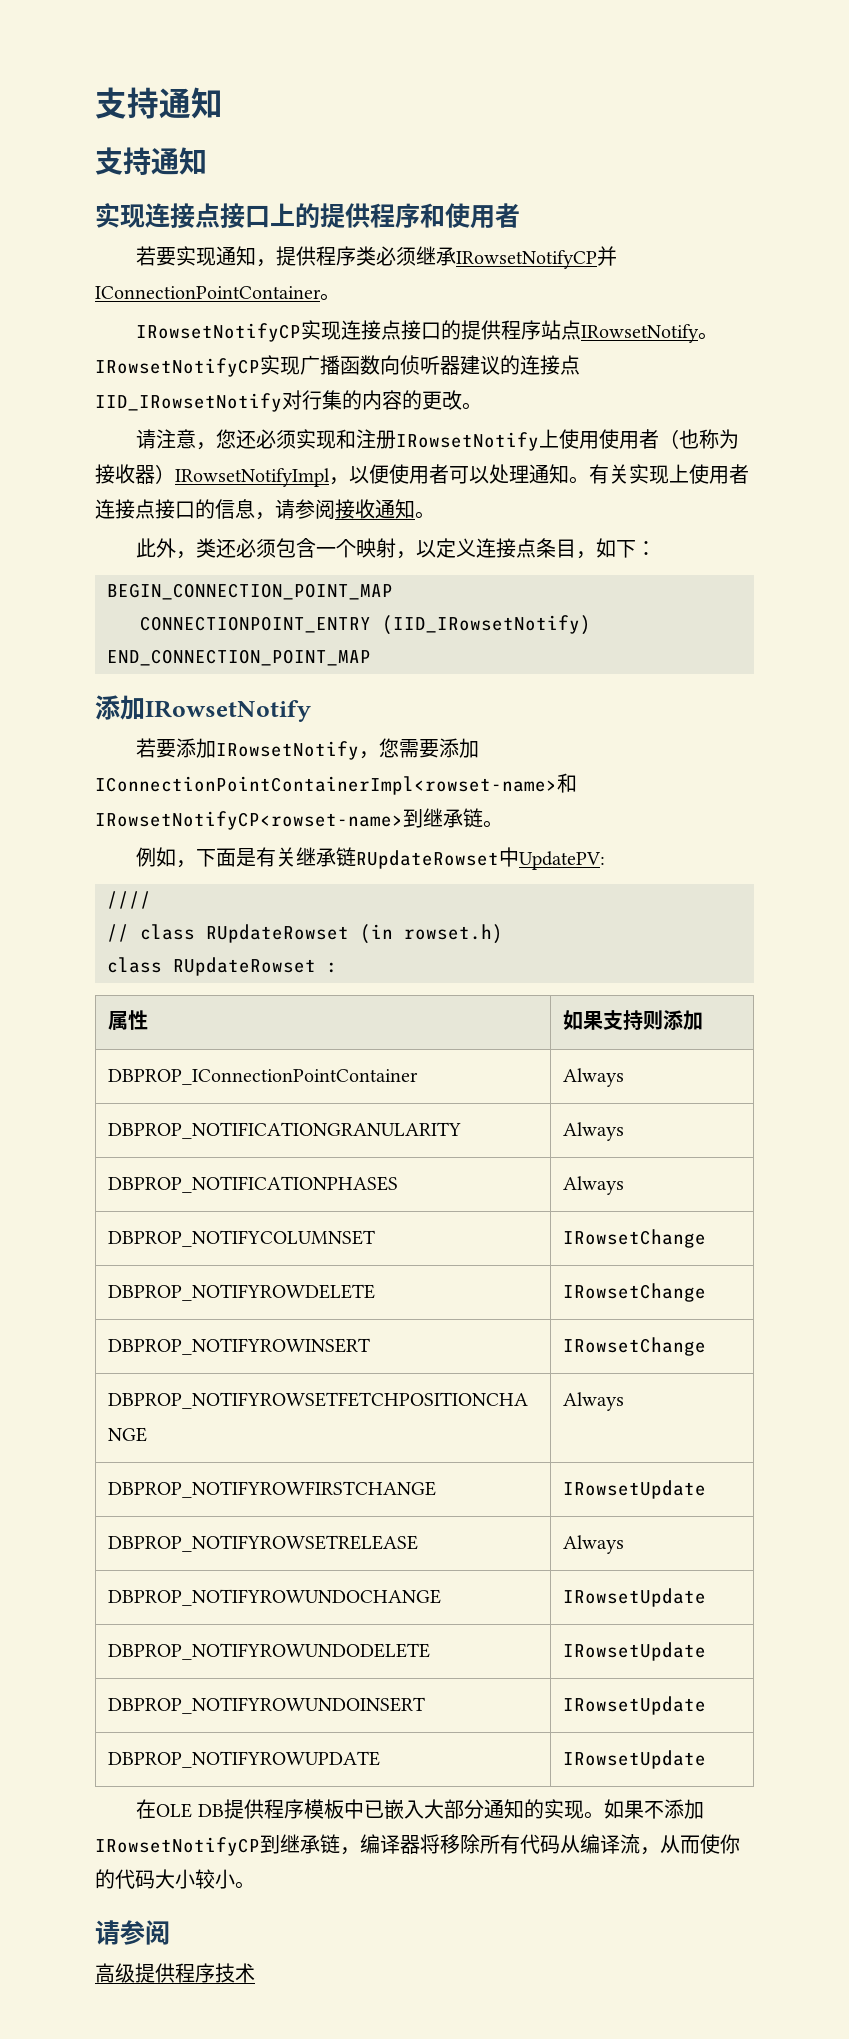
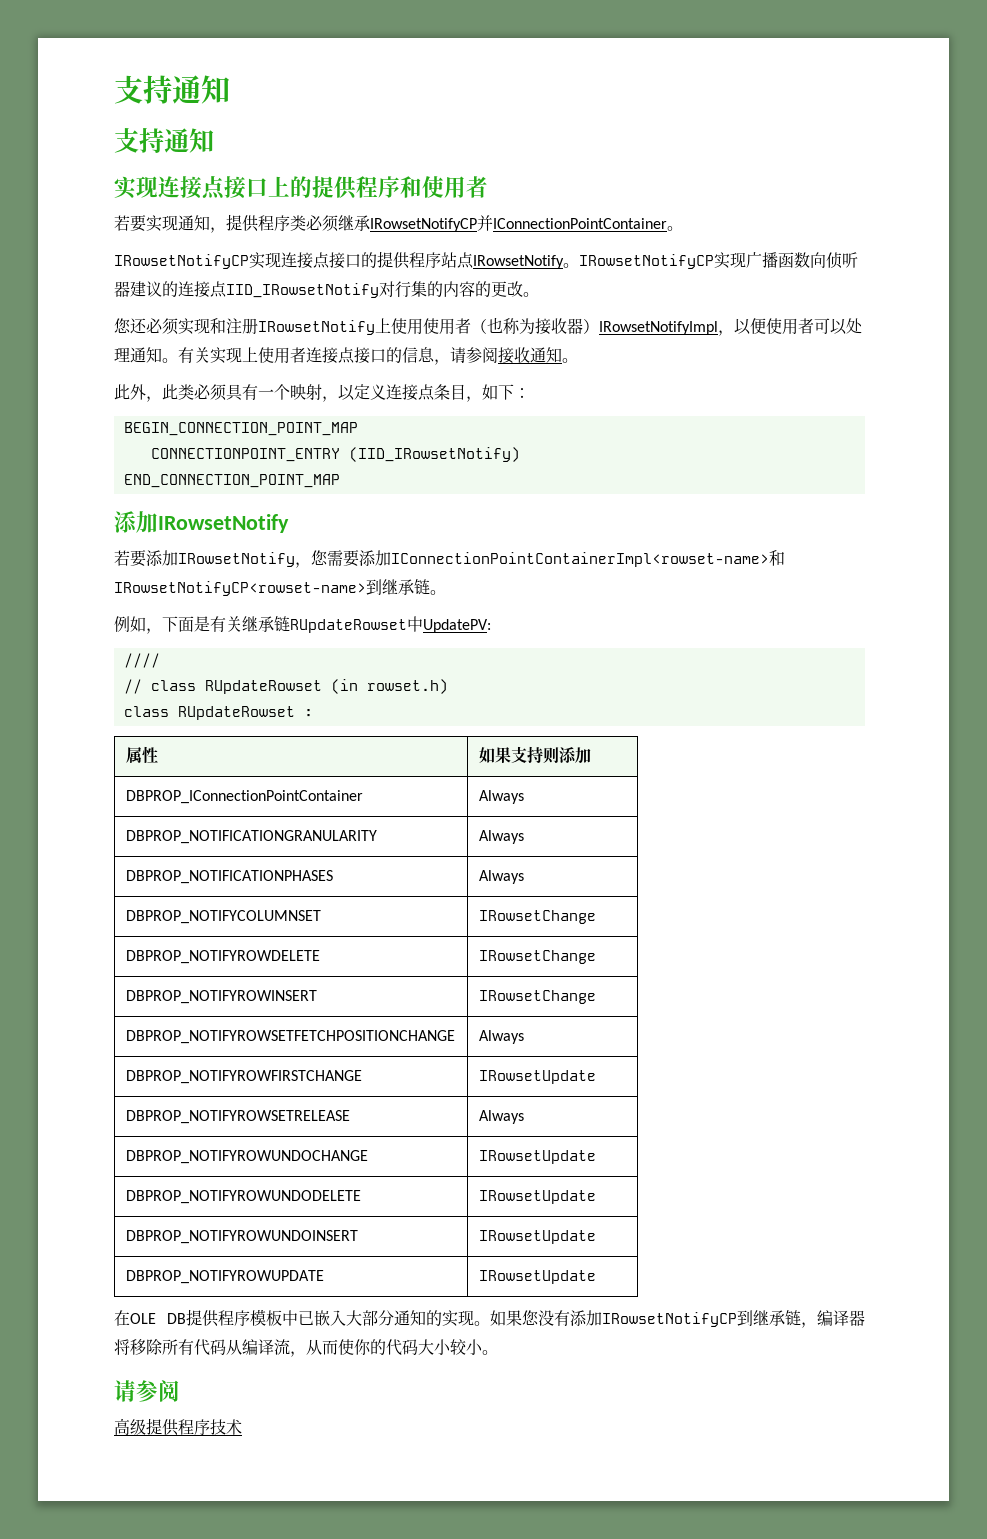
- 请注意，您还必须实现和注册IRowsetNotify上使用使用者（也称为接收器）IRowsetNotifyImpl，以便使用者可以处理通知。
+ 您还必须实现和注册IRowsetNotify上使用使用者（也称为接收器）IRowsetNotifyImpl，以便使用者可以处理通知。
- 此外，类还必须包含一个映射，以定义连接点条目，如下：
+ 此外，此类必须具有一个映射，以定义连接点条目，如下：
- 如果不添加IRowsetNotifyCP到继承链，编译器将移除所有代码从编译流，从而使你的代码大小较小。
+ 如果您没有添加IRowsetNotifyCP到继承链，编译器将移除所有代码从编译流，从而使你的代码大小较小。

